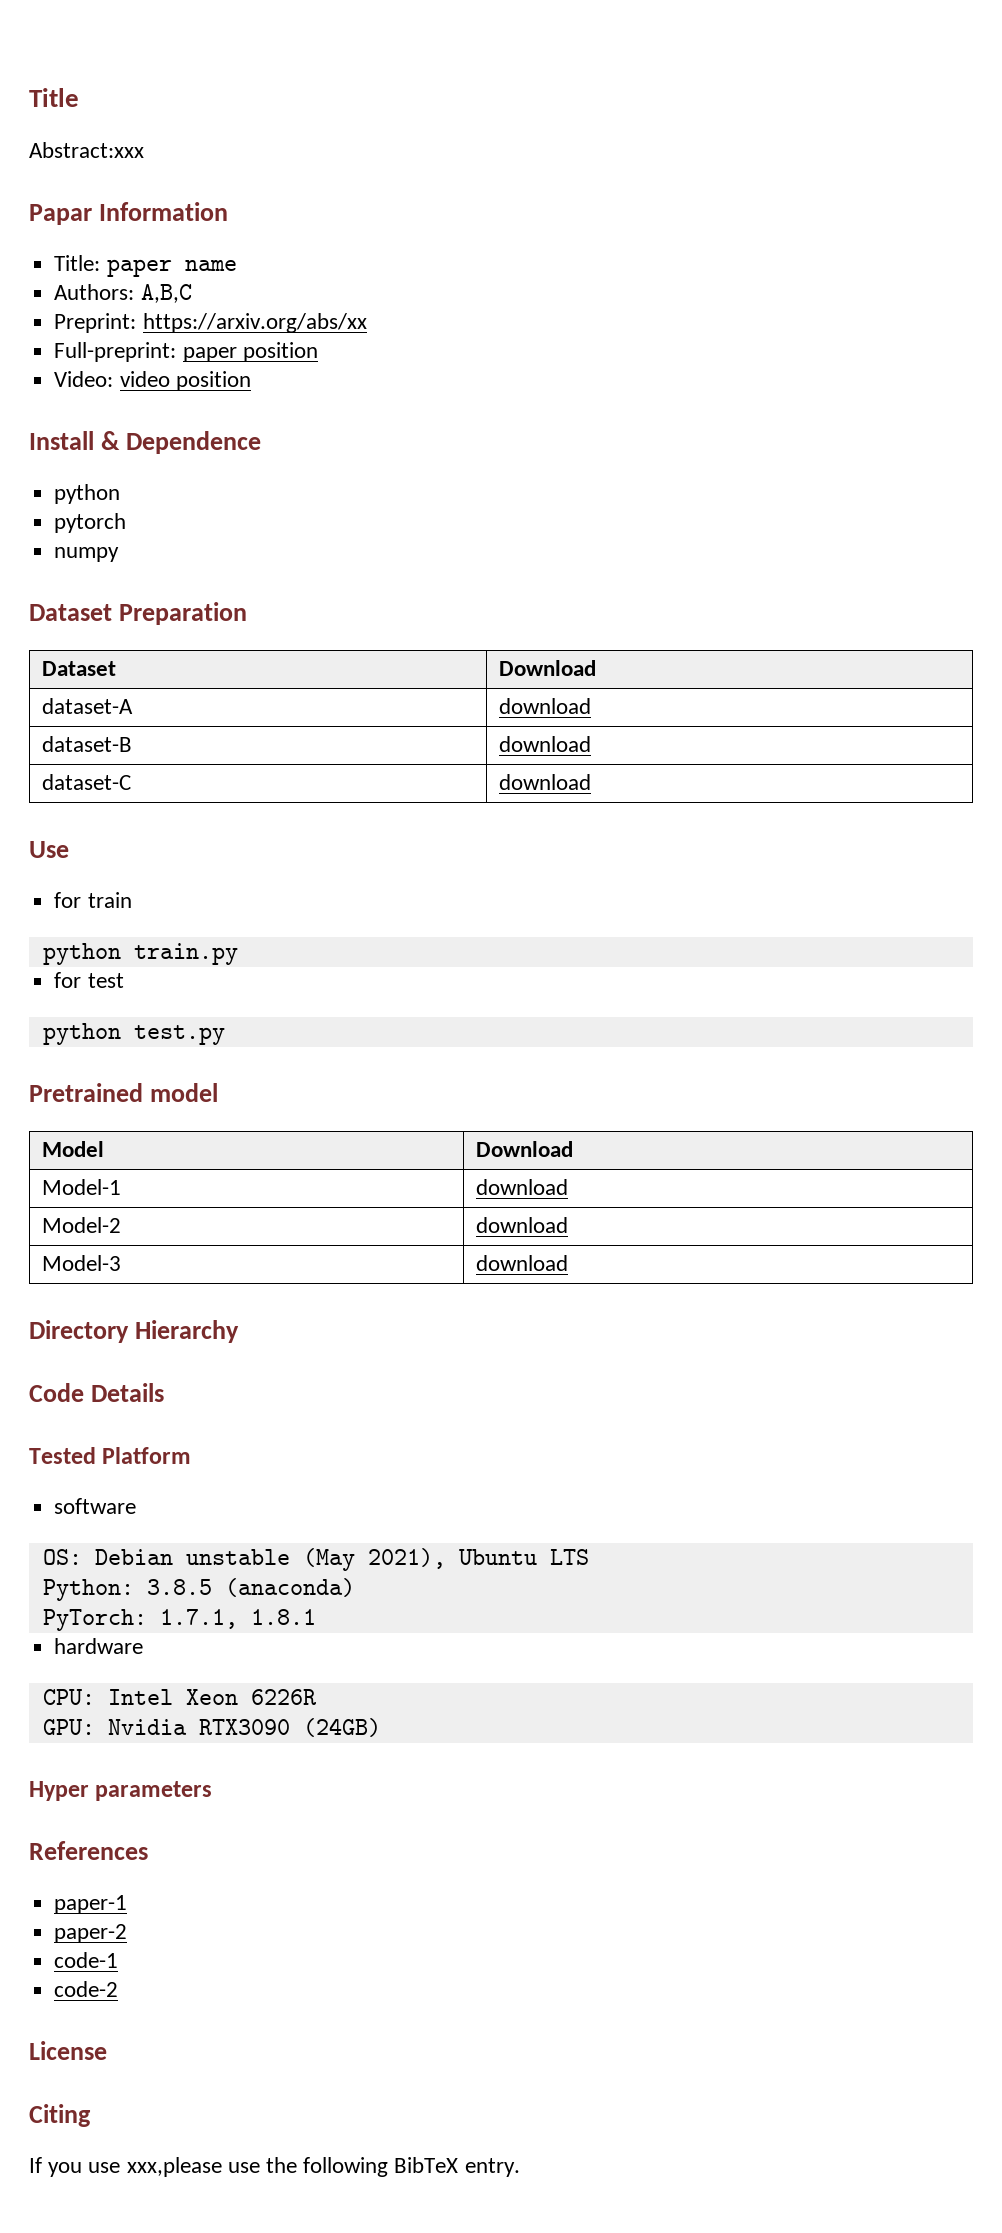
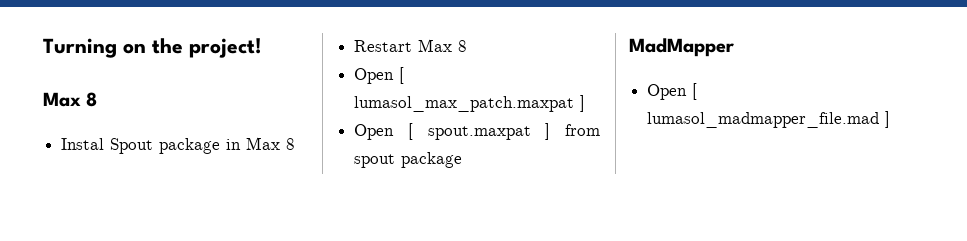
- Title
- Abstract:xxx
- Papar Information
- Title: paper name
- Authors: A,B,C
- Preprint: https://arxiv.org/abs/xx
- Full-preprint: paper position
- Video: video position
- Install & Dependence
- python
- pytorch
- numpy
- Dataset Preparation
- Dataset | Download
- dataset-A | download
- dataset-B | download
- dataset-C | download
- Use
- for train
- python train.py
- for test
- python test.py
- Pretrained model
- Model | Download
- Model-1 | download
- Model-2 | download
- Model-3 | download
- Directory Hierarchy
- Code Details
- Tested Platform
- software
- OS: Debian unstable (May 2021), Ubuntu LTS
- Python: 3.8.5 (anaconda)
- PyTorch: 1.7.1, 1.8.1
- hardware
- CPU: Intel Xeon 6226R
- GPU: Nvidia RTX3090 (24GB)
- Hyper parameters
- References
- paper-1
- paper-2
- code-1
- code-2
- License
- Citing
- If you use xxx,please use the following BibTeX entry.
+ Turning on the project!
+ Max 8
+ Instal Spout package in Max 8
+ Restart Max 8
+ Open [ lumasol_max_patch.maxpat ]
+ Open [ spout.maxpat ] from spout package
+ MadMapper
+ Open [ lumasol_madmapper_file.mad ]

